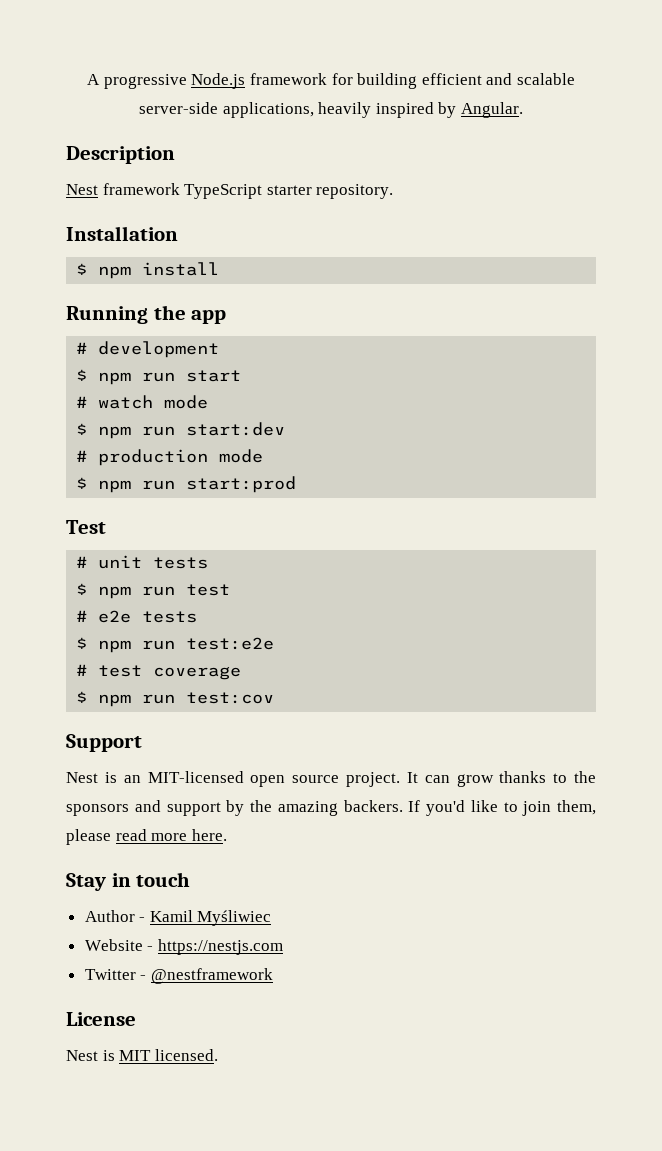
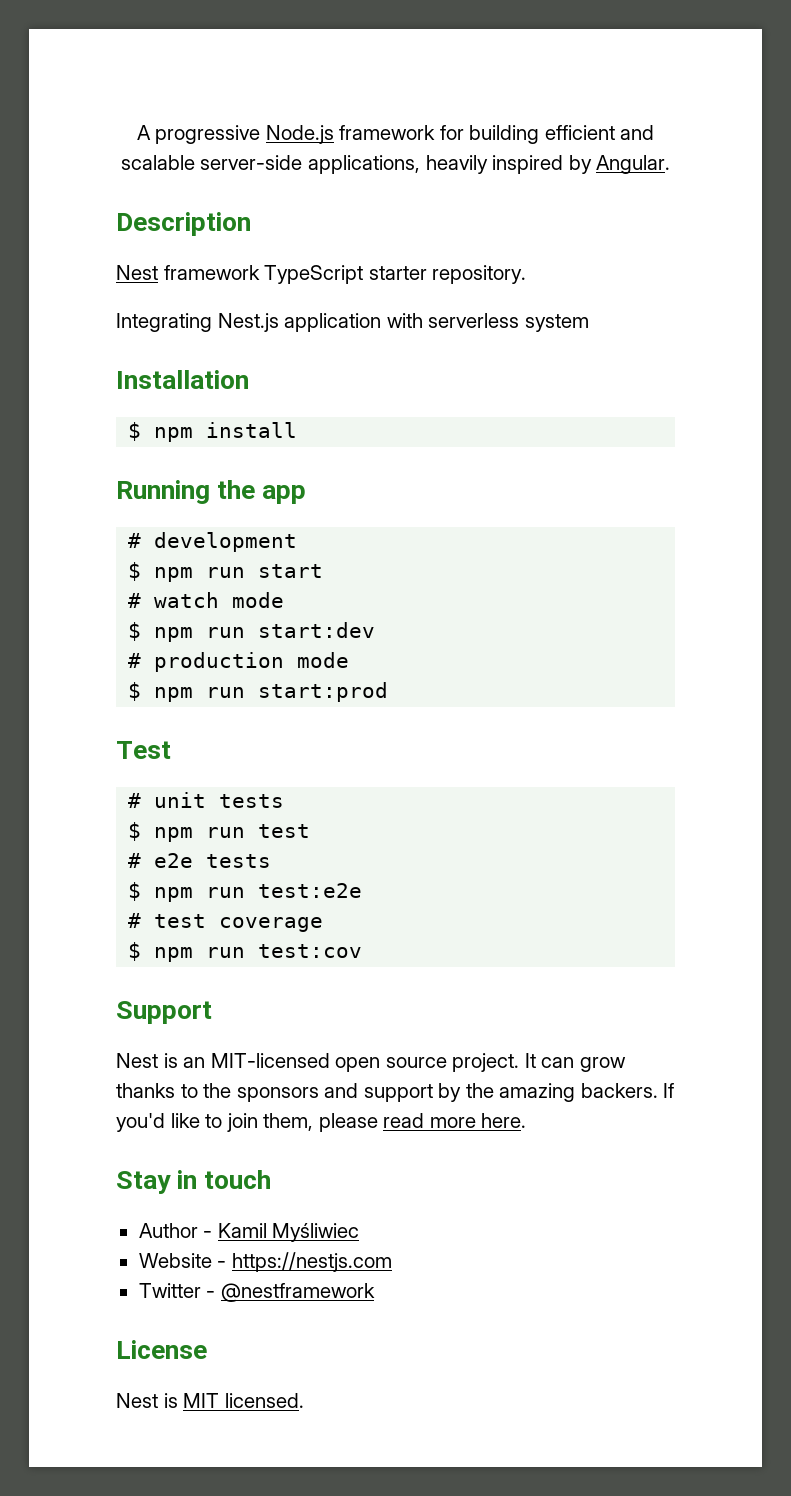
+ Integrating Nest.js application with serverless system

